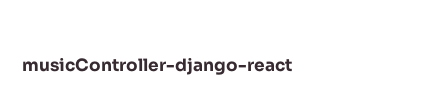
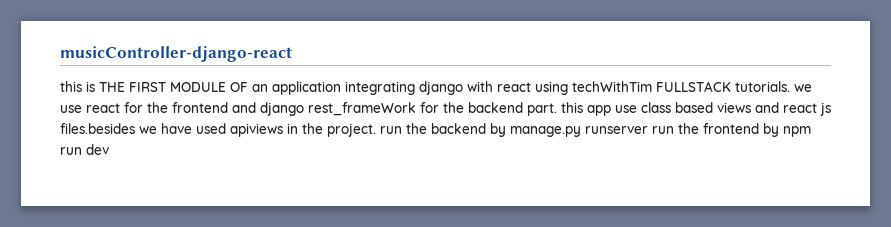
+ this is THE FIRST MODULE OF an application integrating django with react using techWithTim FULLSTACK tutorials. we use react for the frontend and django rest_frameWork for the backend part. this app use class based views and react js files.besides we have used apiviews in the project. run the backend by manage.py runserver run the frontend by npm run dev

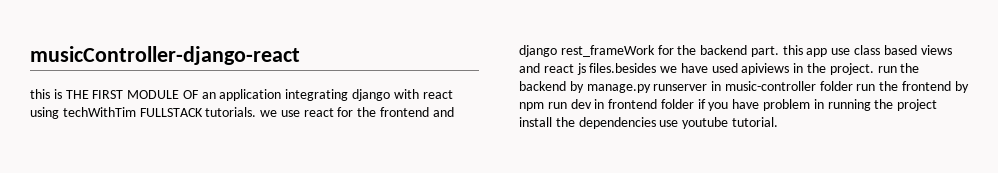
- this is THE FIRST MODULE OF an application integrating django with react using techWithTim FULLSTACK tutorials. we use react for the frontend and django rest_frameWork for the backend part. this app use class based views and react js files.besides we have used apiviews in the project. run the backend by manage.py runserver run the frontend by npm run dev
+ this is THE FIRST MODULE OF an application integrating django with react using techWithTim FULLSTACK tutorials. we use react for the frontend and django rest_frameWork for the backend part. this app use class based views and react js files.besides we have used apiviews in the project. run the backend by manage.py runserver in music-controller folder run the frontend by npm run dev in frontend folder if you have problem in running the project install the dependencies use youtube tutorial.

